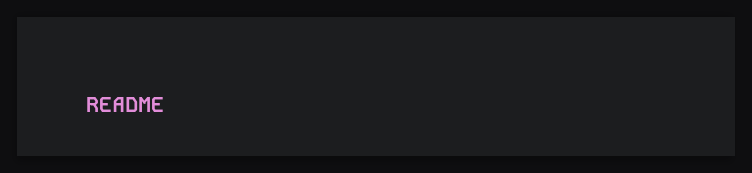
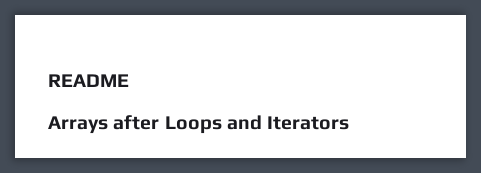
+ Arrays after Loops and Iterators

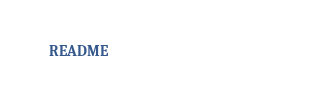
- Arrays after Loops and Iterators

